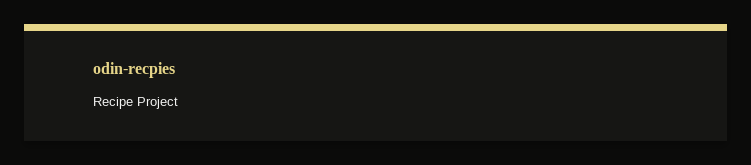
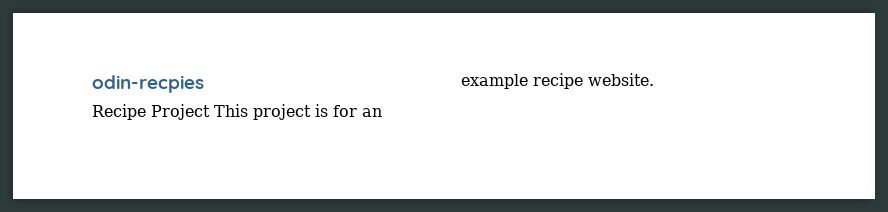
- Recipe Project
+ Recipe Project This project is for an example recipe website.

